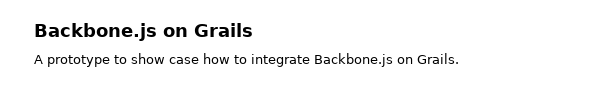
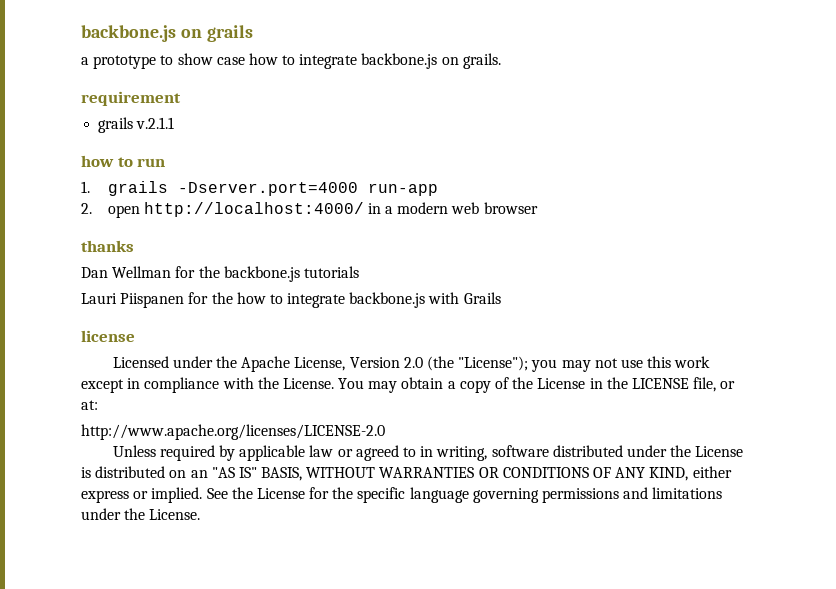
- Backbone.js on Grails
- A prototype to show case how to integrate Backbone.js on Grails.
+ backbone.js on grails
+ a prototype to show case how to integrate backbone.js on grails.
+ requirement
+ grails v.2.1.1
+ how to run
+ 1. grails -Dserver.port=4000 run-app
+ 2. open http://localhost:4000/ in a modern web browser
+ thanks
+ Dan Wellman for the backbone.js tutorials
+ Lauri Piispanen for the how to integrate backbone.js with Grails
+ license
+ Licensed under the Apache License, Version 2.0 (the "License"); you may not use this work except in compliance with the License. You may obtain a copy of the License in the LICENSE file, or at:
+ http://www.apache.org/licenses/LICENSE-2.0
+ Unless required by applicable law or agreed to in writing, software distributed under the License is distributed on an "AS IS" BASIS, WITHOUT WARRANTIES OR CONDITIONS OF ANY KIND, either express or implied. See the License for the specific language governing permissions and limitations under the License.

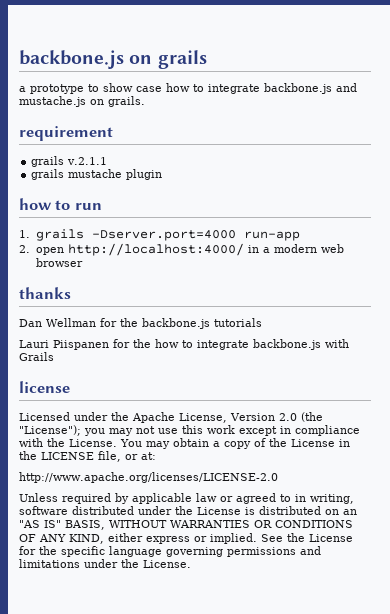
- a prototype to show case how to integrate backbone.js on grails.
+ a prototype to show case how to integrate backbone.js and mustache.js on grails.
+ grails mustache plugin

